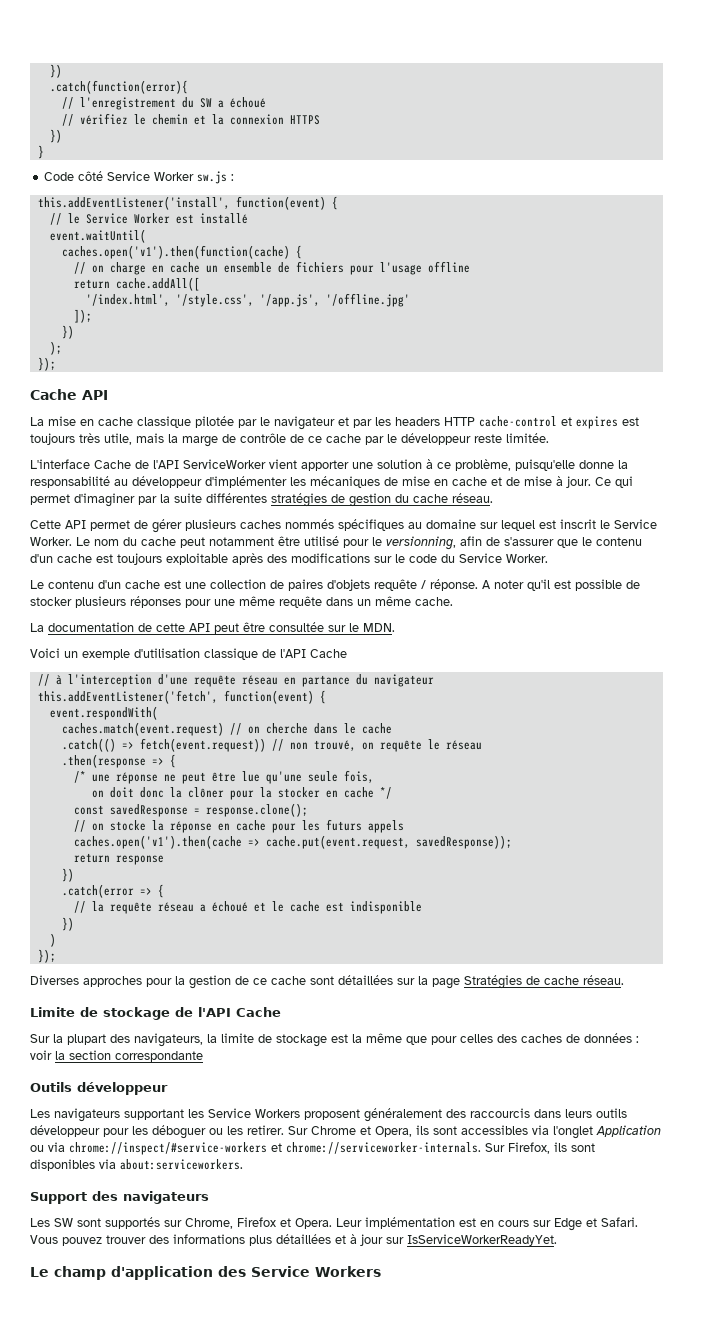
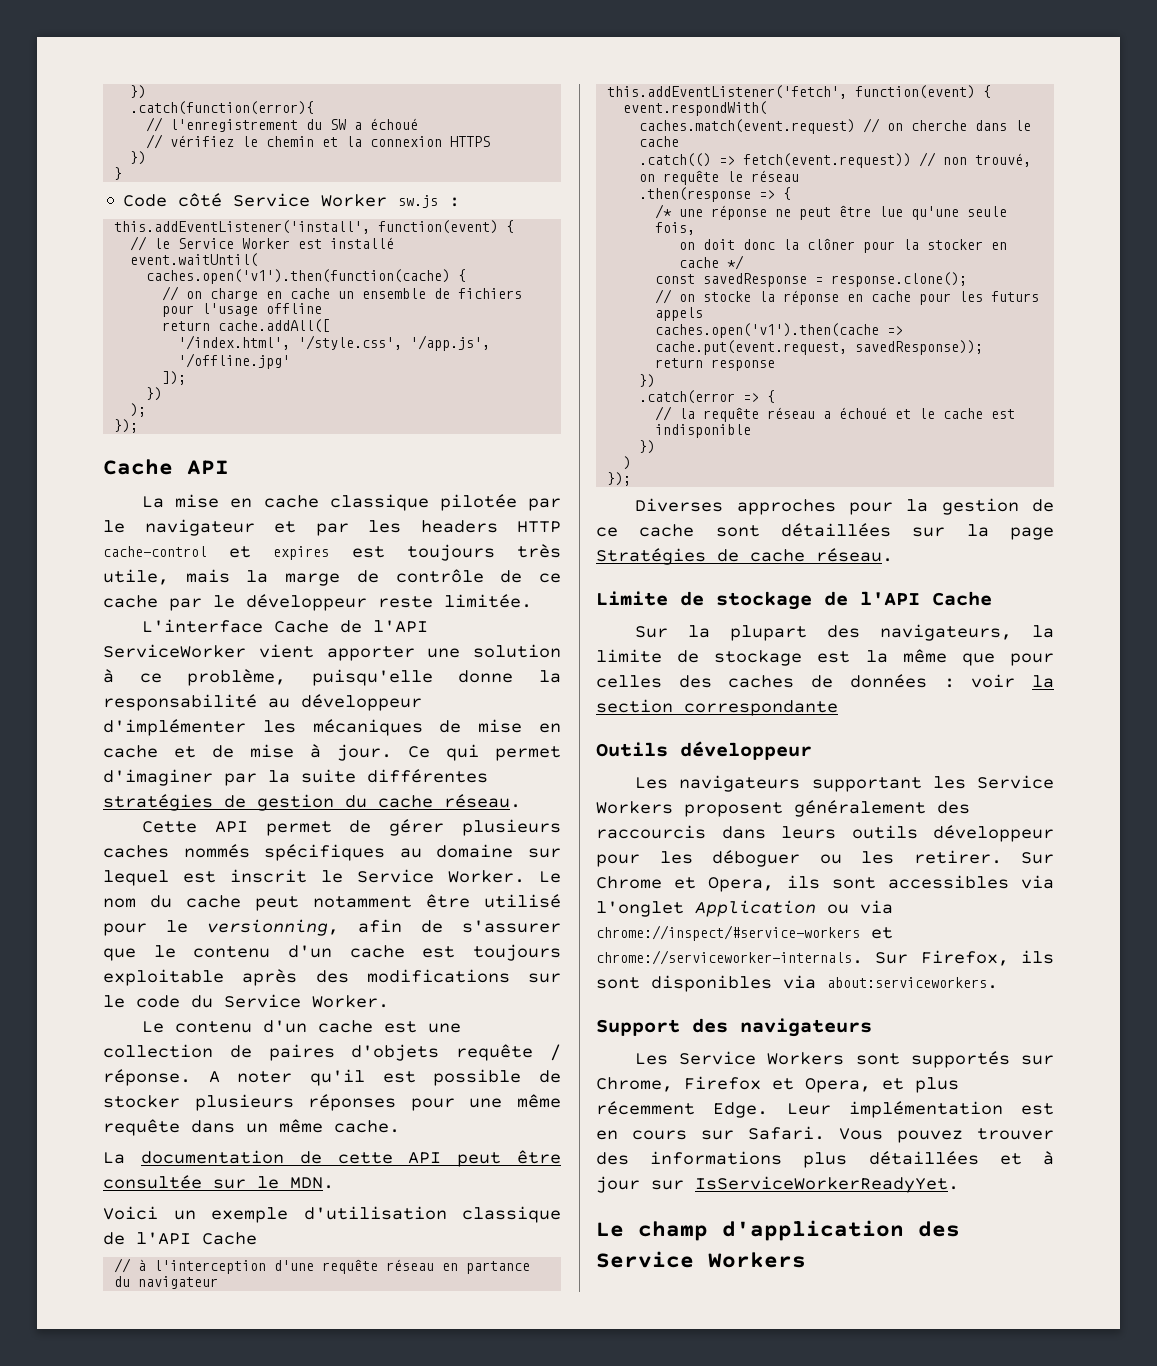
- Les SW sont supportés sur Chrome, Firefox et Opera.
+ Les Service Workers sont supportés sur Chrome, Firefox et Opera, et plus récemment Edge.
- Leur implémentation est en cours sur Edge et Safari.
+ Leur implémentation est en cours sur Safari.

